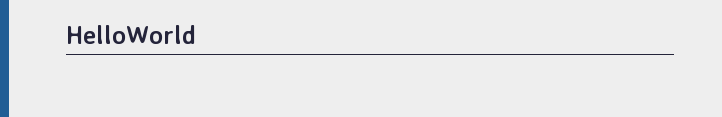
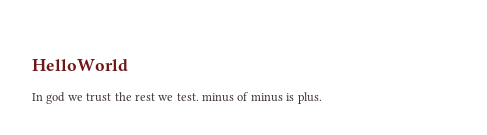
+ In god we trust the rest we test. minus of minus is plus.

